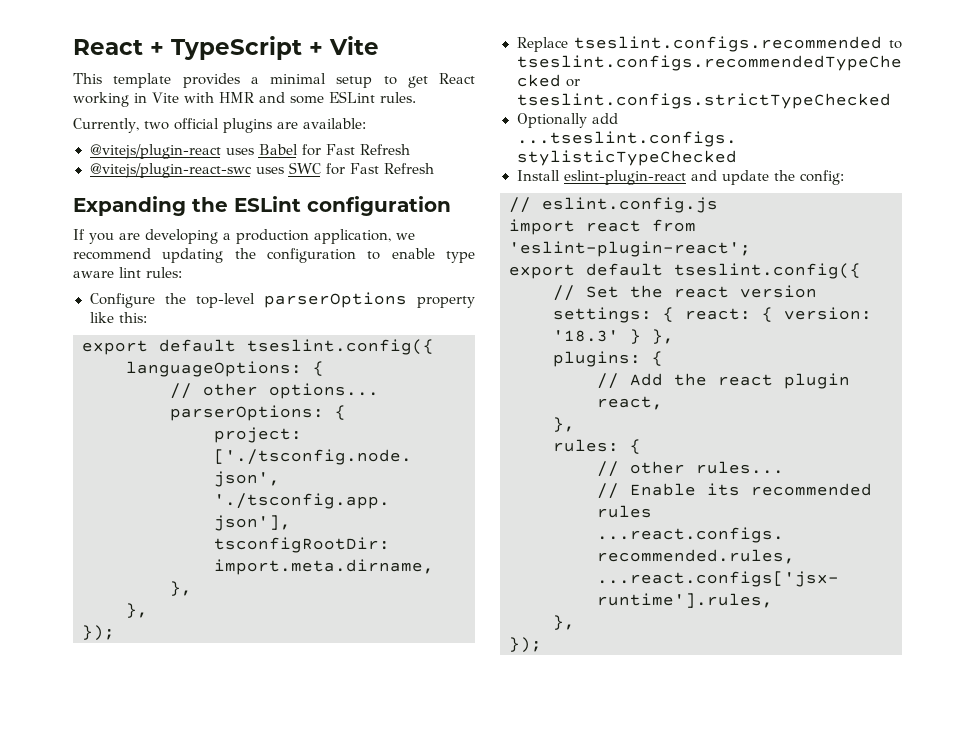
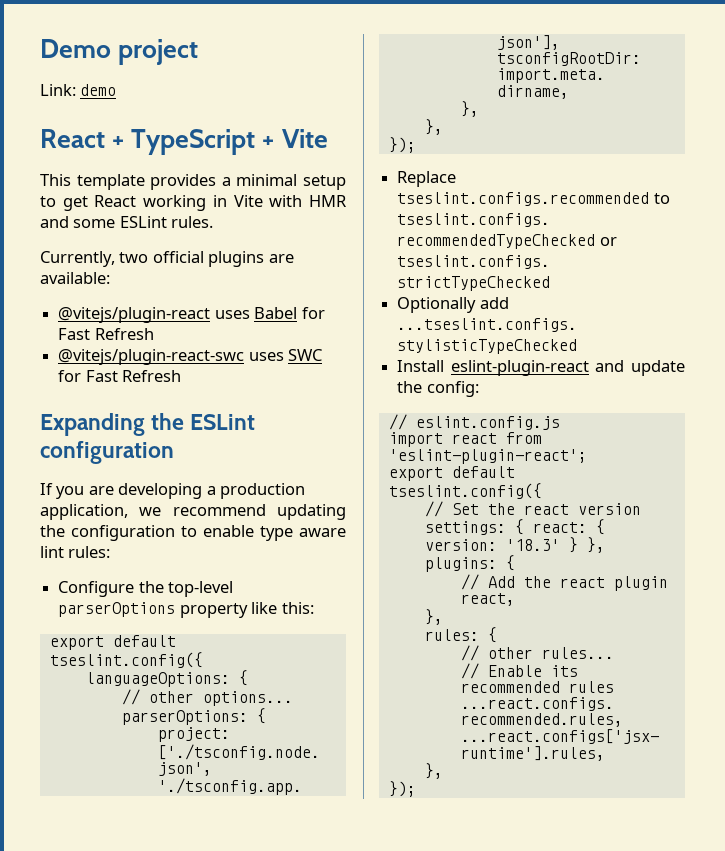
+ Demo project
+ Link: demo

